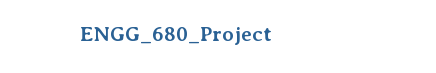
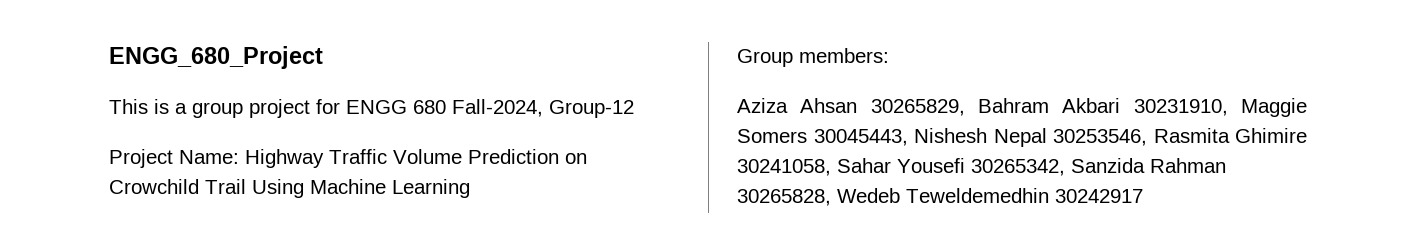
+ This is a group project for ENGG 680 Fall-2024, Group-12
+ Project Name: Highway Traffic Volume Prediction on Crowchild Trail Using Machine Learning
+ Group members:
+ Aziza Ahsan 30265829, Bahram Akbari 30231910, Maggie Somers 30045443, Nishesh Nepal 30253546, Rasmita Ghimire 30241058, Sahar Yousefi 30265342, Sanzida Rahman 30265828, Wedeb Teweldemedhin 30242917

